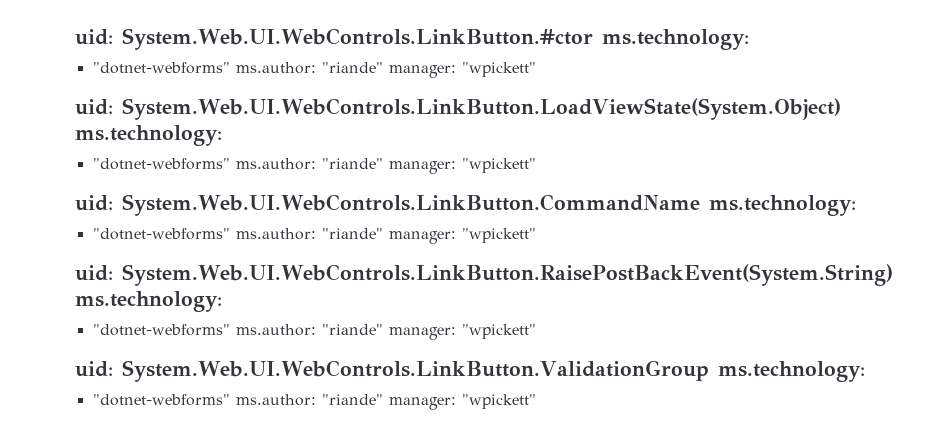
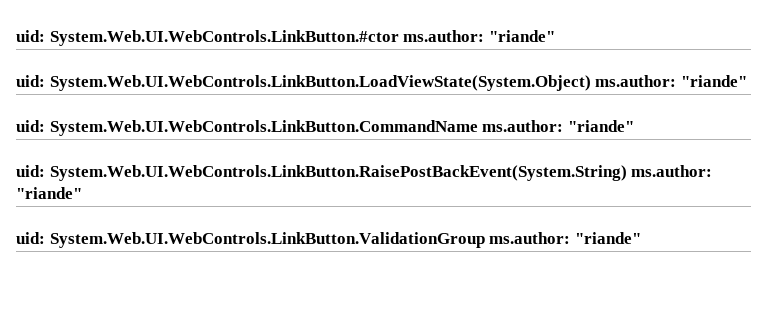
- uid: System.Web.UI.WebControls.LinkButton.#ctor ms.technology:
- "dotnet-webforms" ms.author: "riande" manager: "wpickett"
+ uid: System.Web.UI.WebControls.LinkButton.#ctor ms.author: "riande"
- uid: System.Web.UI.WebControls.LinkButton.LoadViewState(System.Object) ms.technology:
- "dotnet-webforms" ms.author: "riande" manager: "wpickett"
+ uid: System.Web.UI.WebControls.LinkButton.LoadViewState(System.Object) ms.author: "riande"
- uid: System.Web.UI.WebControls.LinkButton.CommandName ms.technology:
- "dotnet-webforms" ms.author: "riande" manager: "wpickett"
+ uid: System.Web.UI.WebControls.LinkButton.CommandName ms.author: "riande"
- uid: System.Web.UI.WebControls.LinkButton.RaisePostBackEvent(System.String) ms.technology:
- "dotnet-webforms" ms.author: "riande" manager: "wpickett"
+ uid: System.Web.UI.WebControls.LinkButton.RaisePostBackEvent(System.String) ms.author: "riande"
- uid: System.Web.UI.WebControls.LinkButton.ValidationGroup ms.technology:
- "dotnet-webforms" ms.author: "riande" manager: "wpickett"
+ uid: System.Web.UI.WebControls.LinkButton.ValidationGroup ms.author: "riande"

